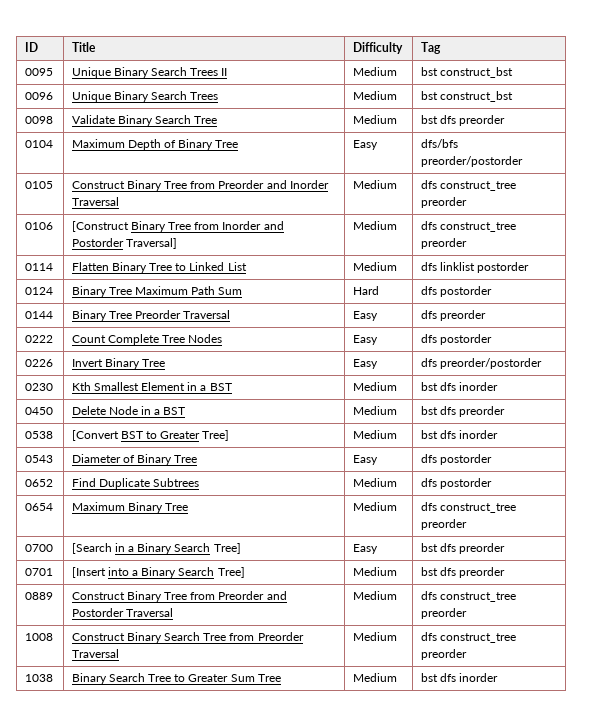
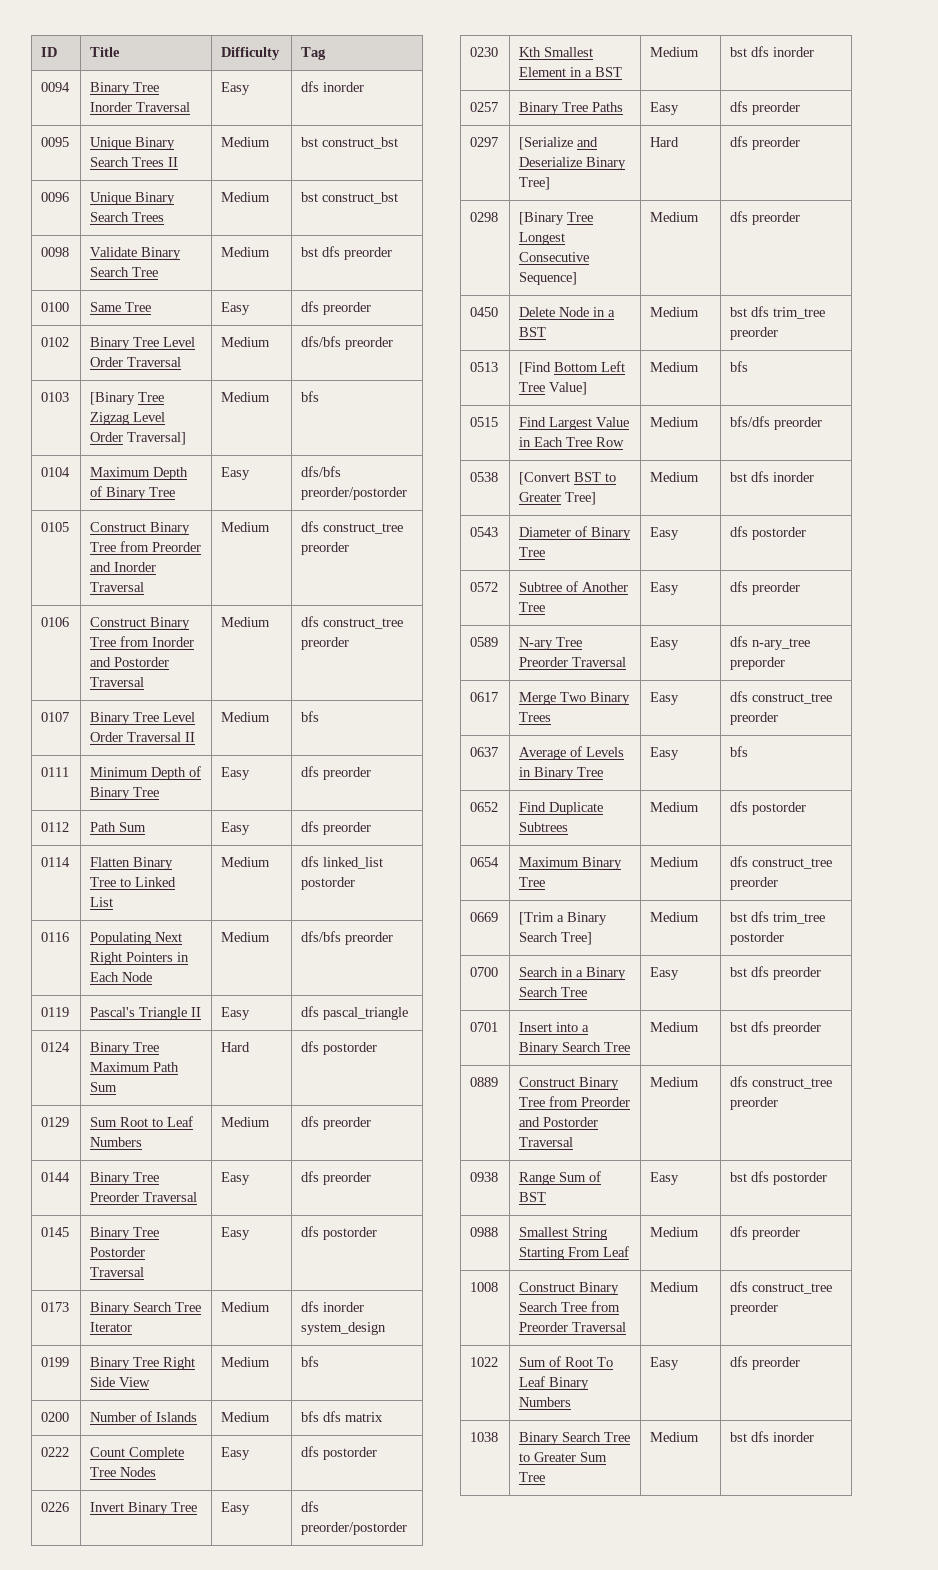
+ 0094 | Binary Tree Inorder Traversal | Easy | dfs inorder
+ 0100 | Same Tree | Easy | dfs preorder
+ 0102 | Binary Tree Level Order Traversal | Medium | dfs/bfs preorder
+ 0103 | [Binary Tree Zigzag Level Order Traversal] | Medium | bfs
- 0106 | [Construct Binary Tree from Inorder and Postorder Traversal] | Medium | dfs construct_tree preorder
+ 0106 | Construct Binary Tree from Inorder and Postorder Traversal | Medium | dfs construct_tree preorder
+ 0107 | Binary Tree Level Order Traversal II | Medium | bfs
+ 0111 | Minimum Depth of Binary Tree | Easy | dfs preorder
+ 0112 | Path Sum | Easy | dfs preorder
- 0114 | Flatten Binary Tree to Linked List | Medium | dfs linklist postorder
+ 0114 | Flatten Binary Tree to Linked List | Medium | dfs linked_list postorder
+ 0116 | Populating Next Right Pointers in Each Node | Medium | dfs/bfs preorder
+ 0119 | Pascal's Triangle II | Easy | dfs pascal_triangle
+ 0129 | Sum Root to Leaf Numbers | Medium | dfs preorder
+ 0145 | Binary Tree Postorder Traversal | Easy | dfs postorder
+ 0173 | Binary Search Tree Iterator | Medium | dfs inorder system_design
+ 0199 | Binary Tree Right Side View | Medium | bfs
+ 0200 | Number of Islands | Medium | bfs dfs matrix
+ 0257 | Binary Tree Paths | Easy | dfs preorder
+ 0297 | [Serialize and Deserialize Binary Tree] | Hard | dfs preorder
+ 0298 | [Binary Tree Longest Consecutive Sequence] | Medium | dfs preorder
- 0450 | Delete Node in a BST | Medium | bst dfs preorder
+ 0450 | Delete Node in a BST | Medium | bst dfs trim_tree preorder
+ 0513 | [Find Bottom Left Tree Value] | Medium | bfs
+ 0515 | Find Largest Value in Each Tree Row | Medium | bfs/dfs preorder
+ 0572 | Subtree of Another Tree | Easy | dfs preorder
+ 0589 | N-ary Tree Preorder Traversal | Easy | dfs n-ary_tree preporder
+ 0617 | Merge Two Binary Trees | Easy | dfs construct_tree preorder
+ 0637 | Average of Levels in Binary Tree | Easy | bfs
+ 0669 | [Trim a Binary Search Tree] | Medium | bst dfs trim_tree postorder
- 0700 | [Search in a Binary Search Tree] | Easy | bst dfs preorder
+ 0700 | Search in a Binary Search Tree | Easy | bst dfs preorder
- 0701 | [Insert into a Binary Search Tree] | Medium | bst dfs preorder
+ 0701 | Insert into a Binary Search Tree | Medium | bst dfs preorder
+ 0938 | Range Sum of BST | Easy | bst dfs postorder
+ 0988 | Smallest String Starting From Leaf | Medium | dfs preorder
+ 1022 | Sum of Root To Leaf Binary Numbers | Easy | dfs preorder

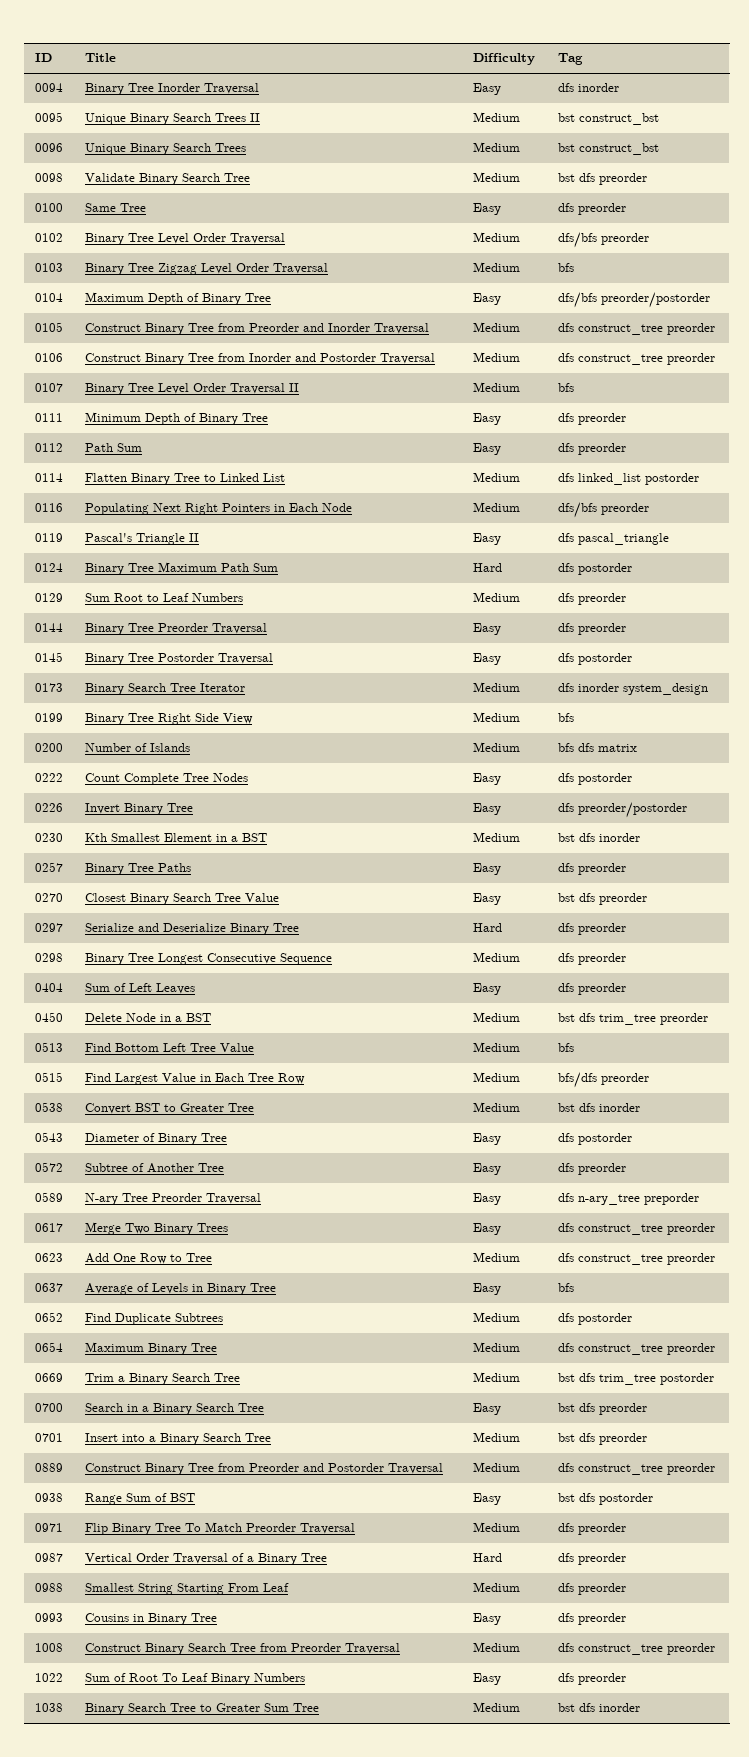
- 0103 | [Binary Tree Zigzag Level Order Traversal] | Medium | bfs
+ 0103 | Binary Tree Zigzag Level Order Traversal | Medium | bfs
+ 0270 | Closest Binary Search Tree Value | Easy | bst dfs preorder
- 0297 | [Serialize and Deserialize Binary Tree] | Hard | dfs preorder
+ 0297 | Serialize and Deserialize Binary Tree | Hard | dfs preorder
- 0298 | [Binary Tree Longest Consecutive Sequence] | Medium | dfs preorder
+ 0298 | Binary Tree Longest Consecutive Sequence | Medium | dfs preorder
+ 0404 | Sum of Left Leaves | Easy | dfs preorder
- 0513 | [Find Bottom Left Tree Value] | Medium | bfs
+ 0513 | Find Bottom Left Tree Value | Medium | bfs
- 0538 | [Convert BST to Greater Tree] | Medium | bst dfs inorder
+ 0538 | Convert BST to Greater Tree | Medium | bst dfs inorder
+ 0623 | Add One Row to Tree | Medium | dfs construct_tree preorder
- 0669 | [Trim a Binary Search Tree] | Medium | bst dfs trim_tree postorder
+ 0669 | Trim a Binary Search Tree | Medium | bst dfs trim_tree postorder
+ 0971 | Flip Binary Tree To Match Preorder Traversal | Medium | dfs preorder
+ 0987 | Vertical Order Traversal of a Binary Tree | Hard | dfs preorder
+ 0993 | Cousins in Binary Tree | Easy | dfs preorder

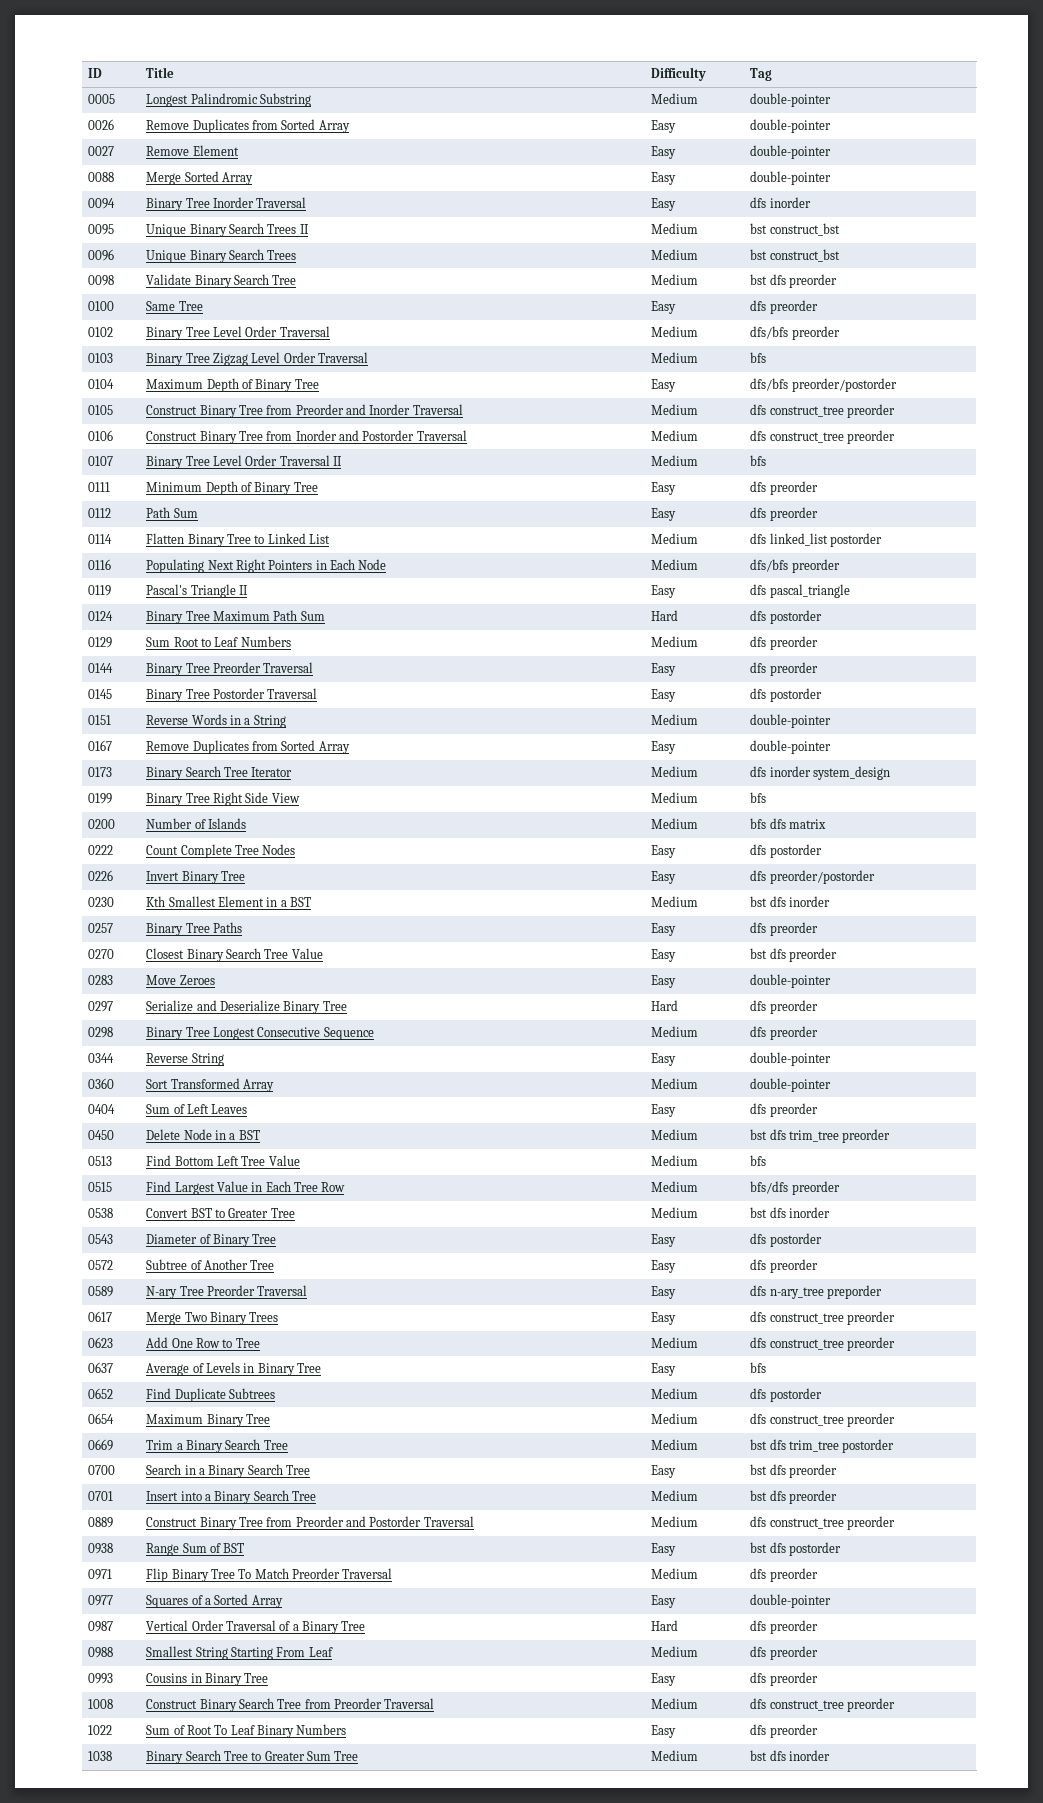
+ 0005 | Longest Palindromic Substring | Medium | double-pointer
+ 0026 | Remove Duplicates from Sorted Array | Easy | double-pointer
+ 0027 | Remove Element | Easy | double-pointer
+ 0088 | Merge Sorted Array | Easy | double-pointer
+ 0151 | Reverse Words in a String | Medium | double-pointer
+ 0167 | Remove Duplicates from Sorted Array | Easy | double-pointer
+ 0283 | Move Zeroes | Easy | double-pointer
+ 0344 | Reverse String | Easy | double-pointer
+ 0360 | Sort Transformed Array | Medium | double-pointer
+ 0977 | Squares of a Sorted Array | Easy | double-pointer

